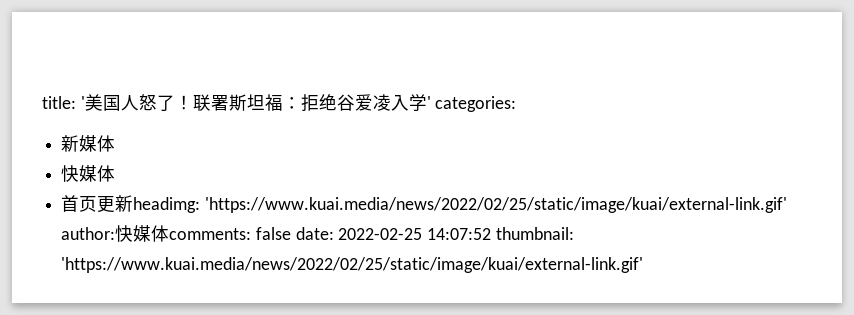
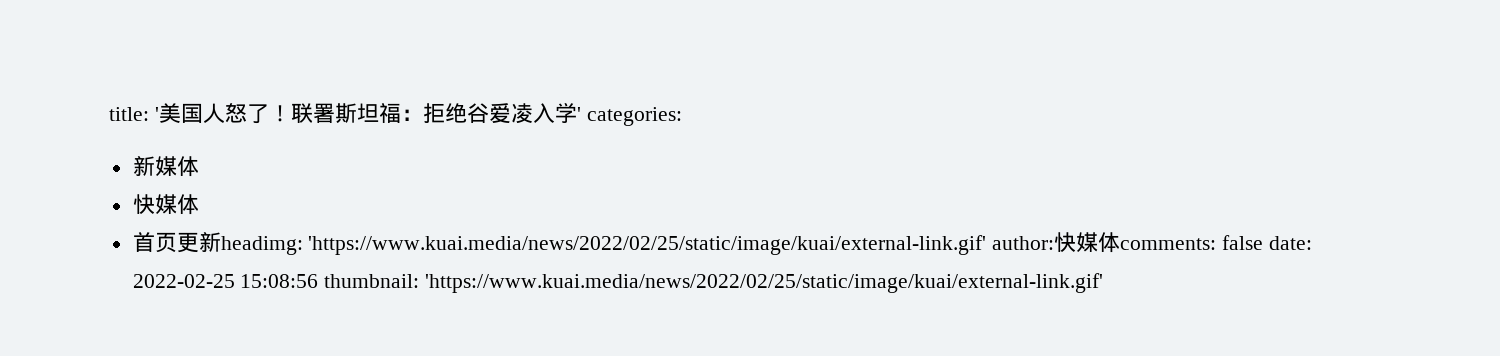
- 首页更新headimg: 'https://www.kuai.media/news/2022/02/25/static/image/kuai/external-link.gif' author:快媒体comments: false date: 2022-02-25 14:07:52 thumbnail: 'https://www.kuai.media/news/2022/02/25/static/image/kuai/external-link.gif'
+ 首页更新headimg: 'https://www.kuai.media/news/2022/02/25/static/image/kuai/external-link.gif' author:快媒体comments: false date: 2022-02-25 15:08:56 thumbnail: 'https://www.kuai.media/news/2022/02/25/static/image/kuai/external-link.gif'

